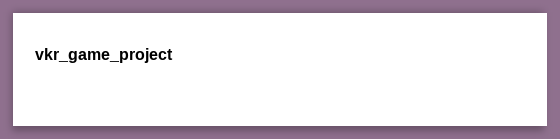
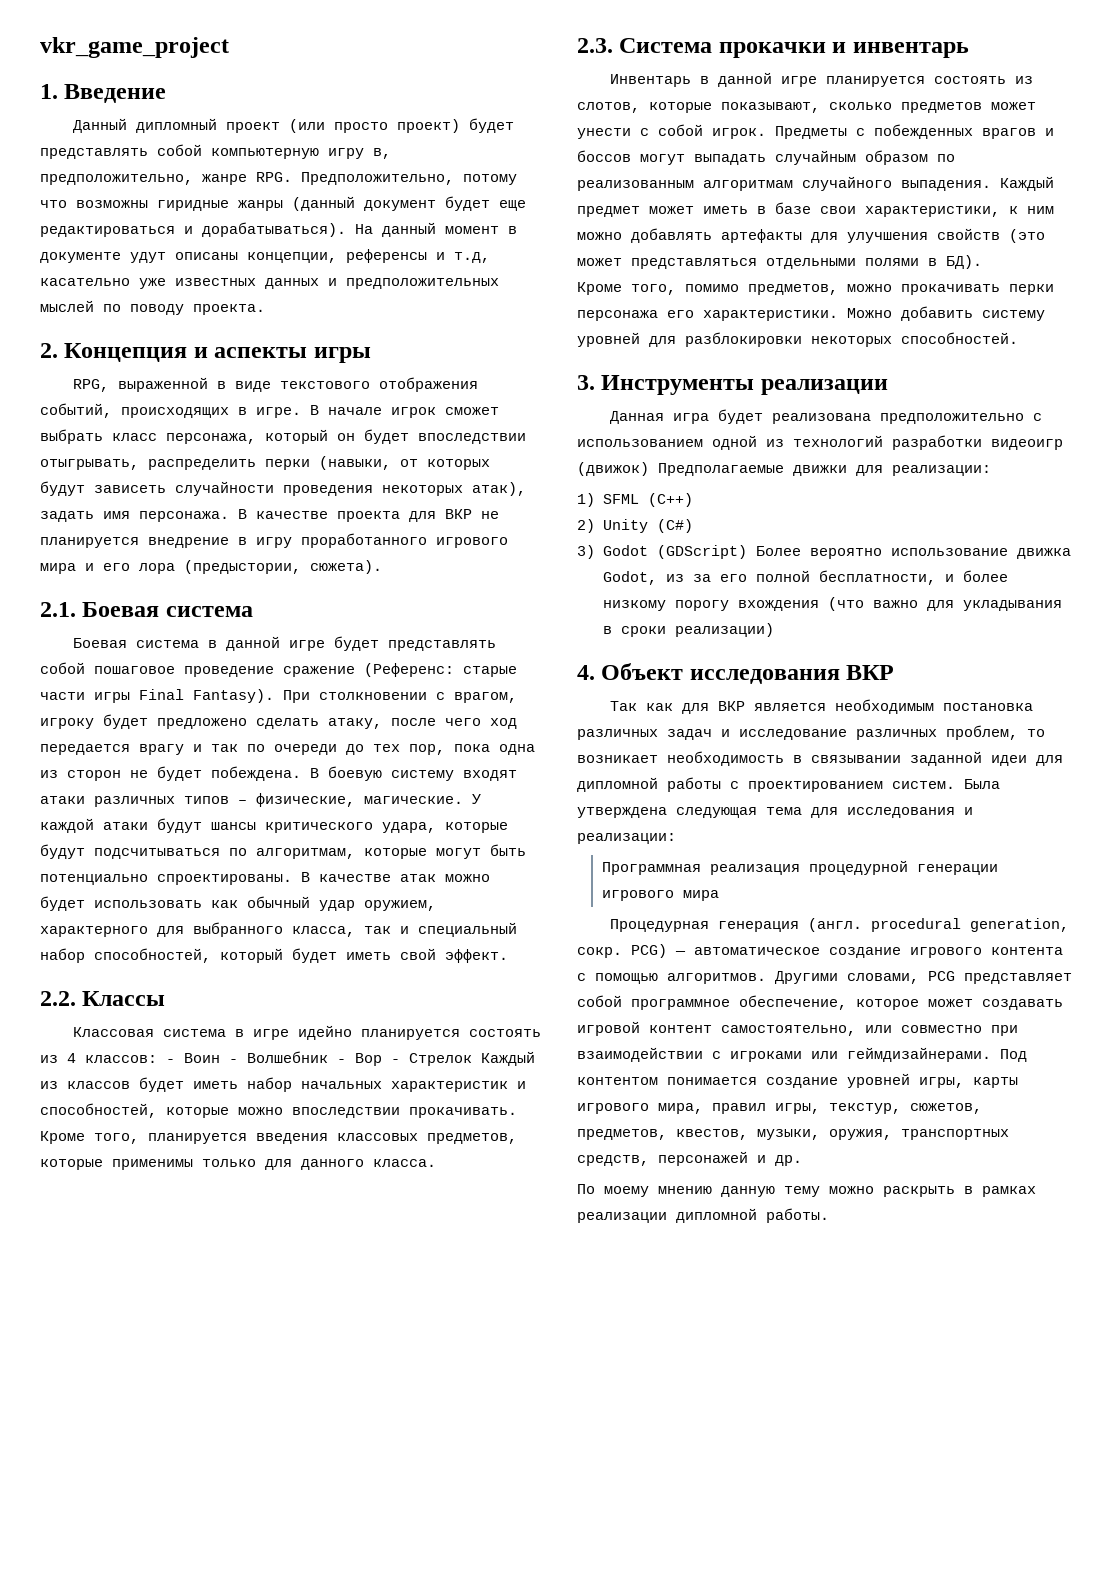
+ 1. Введение
+ Данный дипломный проект (или просто проект) будет предcтавлять собой компьютерную игру в, предположительно, жанре RPG. Предположительно, потому что возможны гиридные жанры (данный документ будет еще редактироваться и дорабатываться). На данный момент в документе удут описаны концепции, референсы и т.д, касательно уже известных данных и предположительных мыслей по поводу проекта.
+ 2. Концепция и аспекты игры
+ RPG, выраженной в виде текстового отображения событий, происходящих в игре. В начале игрок сможет выбрать класс персонажа, который он будет впоследствии отыгрывать, распределить перки (навыки, от которых будут зависеть случайности проведения некоторых атак), задать имя персонажа. В качестве проекта для ВКР не планируется внедрение в игру проработанного игрового мира и его лора (предыстории, сюжета).
+ 2.1. Боевая система
+ Боевая система в данной игре будет представлять собой пошаговое проведение сражение (Референс: старые части игры Final Fantasy). При столкновении с врагом, игроку будет предложено сделать атаку, после чего ход передается врагу и так по очереди до тех пор, пока одна из сторон не будет побеждена. В боевую систему входят атаки различных типов – физические, магические. У каждой атаки будут шансы критического удара, которые будут подсчитываться по алгоритмам, которые могут быть потенциально спроектированы. В качестве атак можно будет использовать как обычный удар оружием, характерного для выбранного класса, так и специальный набор способностей, который будет иметь свой эффект.
+ 2.2. Классы
+ Классовая система в игре идейно планируется состоять из 4 классов: - Воин - Волшебник - Вор - Стрелок Каждый из классов будет иметь набор начальных характеристик и способностей, которые можно впоследствии прокачивать. Кроме того, планируется введения классовых предметов, которые применимы только для данного класса.
+ 2.3. Система прокачки и инвентарь
+ Инвентарь в данной игре планируется состоять из слотов, которые показывают, сколько предметов может унести с собой игрок. Предметы с побежденных врагов и боссов могут выпадать случайным образом по реализованным алгоритмам случайного выпадения. Каждый предмет может иметь в базе свои характеристики, к ним можно добавлять артефакты для улучшения свойств (это может представляться отдельными полями в БД).
+ Кроме того, помимо предметов, можно прокачивать перки персонажа его характеристики. Можно добавить систему уровней для разблокировки некоторых способностей.
+ 3. Инструменты реализации
+ Данная игра будет реализована предположительно с использованием одной из технологий разработки видеоигр (движок) Предполагаемые движки для реализации:
+ 1) SFML (C++)
+ 2) Unity (C#)
+ 3) Godot (GDScript) Более вероятно использование движка Godot, из за его полной бесплатности, и более низкому порогу вхождения (что важно для укладывания в сроки реализации)
+ 4. Объект исследования ВКР
+ Так как для ВКР является необходимым постановка различных задач и исследование различных проблем, то возникает необходимость в связывании заданной идеи для дипломной работы с проектированием систем. Была утверждена следующая тема для исследования и реализации:
+ Программная реализация процедурной генерации игрового мира
+ Процедурная генерация (англ. procedural generation, сокр. PCG) — автоматическое создание игрового контента с помощью алгоритмов. Другими словами, PCG представляет собой программное обеспечение, которое может создавать игровой контент самостоятельно, или совместно при взаимодействии с игроками или геймдизайнерами. Под контентом понимается создание уровней игры, карты игрового мира, правил игры, текстур, сюжетов, предметов, квестов, музыки, оружия, транспортных средств, персонажей и др.
+ По моему мнению данную тему можно раскрыть в рамках реализации дипломной работы.

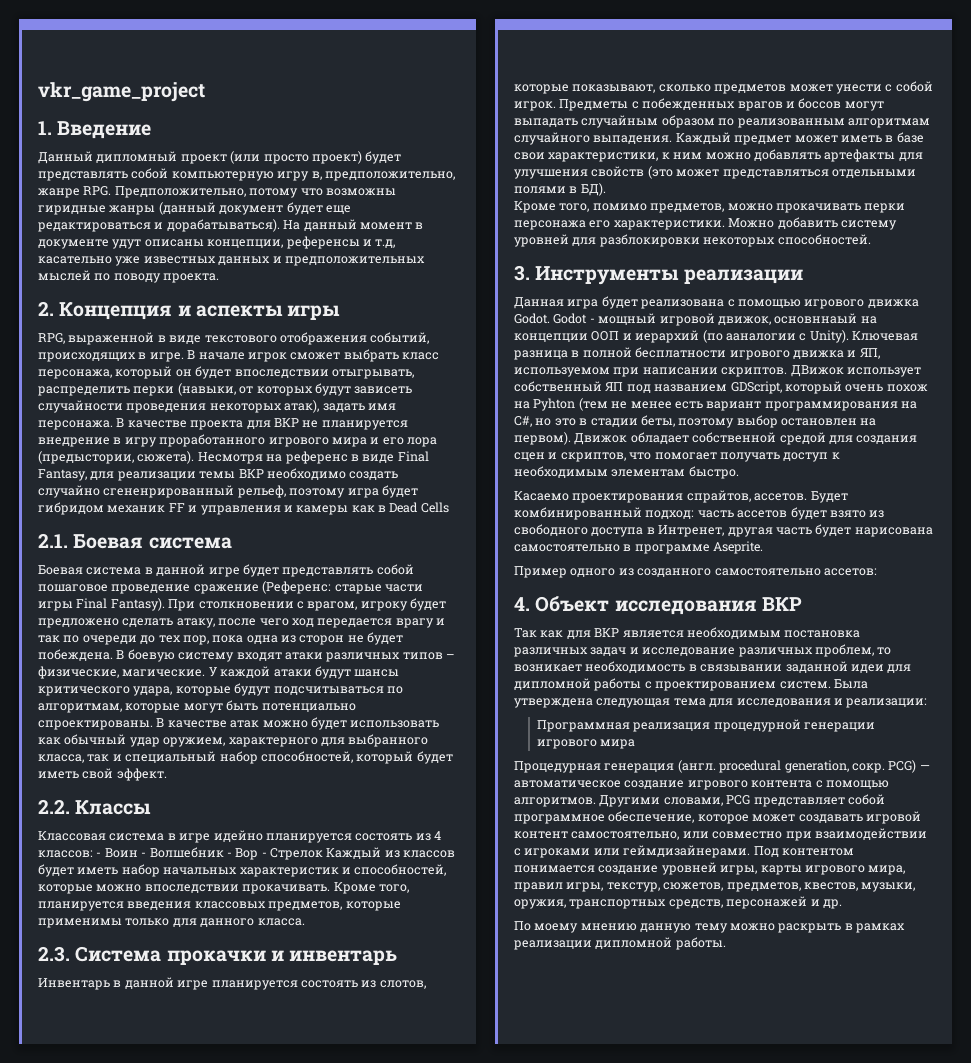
+ Несмотря на референс в виде Final Fantasy, для реализации темы ВКР необходимо создать случайно сгененрированный рельеф, поэтому игра будет гибридом механик FF и управления и камеры как в Dead Cells
- Данная игра будет реализована предположительно с использованием одной из технологий разработки видеоигр (движок) Предполагаемые движки для реализации:
- 1) SFML (C++)
- 2) Unity (C#)
- 3) Godot (GDScript) Более вероятно использование движка Godot, из за его полной бесплатности, и более низкому порогу вхождения (что важно для укладывания в сроки реализации)
+ Данная игра будет реализована с помощью игрового движка Godot. Godot - мощный игровой движок, основннаый на концепции ООП и иерархий (по ааналогии с Unity). Ключевая разница в полной бесплатности игрового движка и ЯП, используемом при написании скриптов. ДВижок использует собственный ЯП под названием GDScript, который очень похож на Pyhton (тем не менее есть вариант программирования на C#, но это в стадии беты, поэтому выбор остановлен на первом). Движок обладает собственной средой для создания сцен и скриптов, что помогает получать доступ к необходимым элементам быстро.
+ Касаемо проектирования спрайтов, ассетов. Будет комбинированный подход: часть ассетов будет взято из свободного доступа в Интренет, другая часть будет нарисована самостоятельно в программе Aseprite.
+ Пример одного из созданного самостоятельно ассетов:

